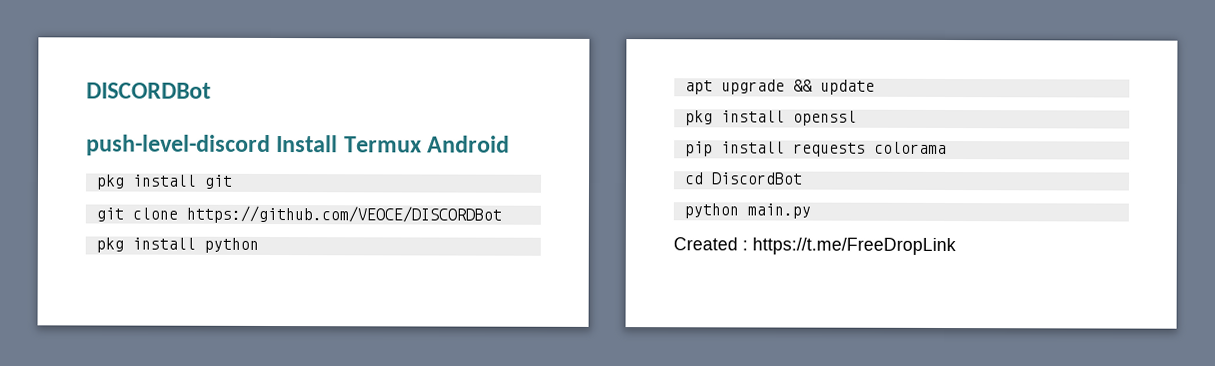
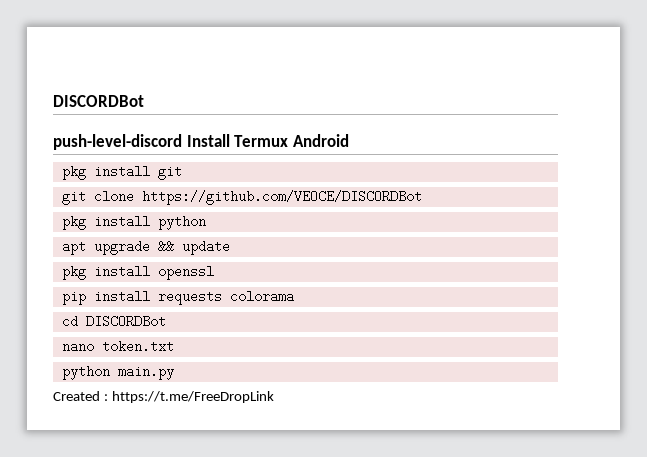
- cd DiscordBot
+ cd DISCORDBot
+ nano token.txt

